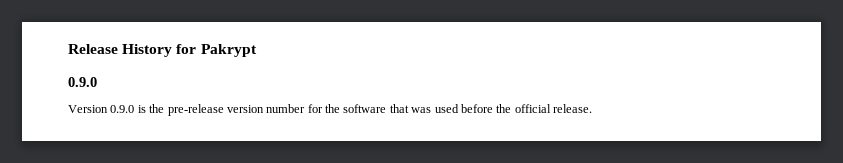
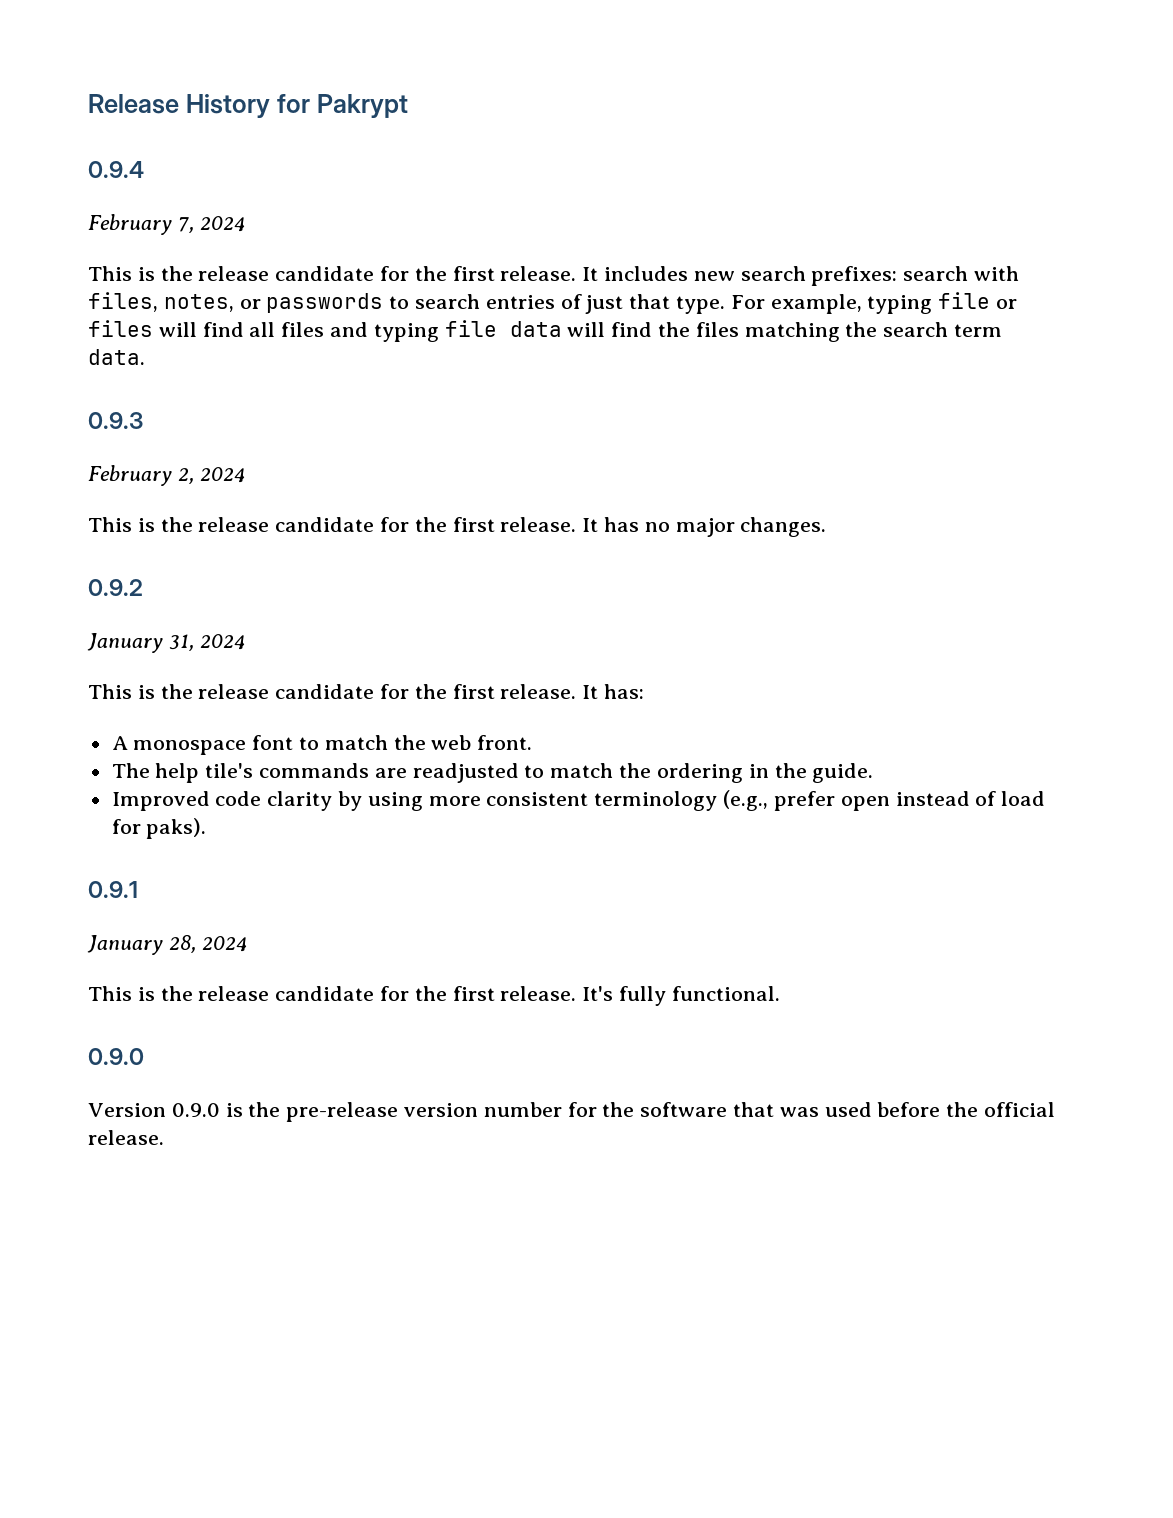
+ 0.9.4
+ February 7, 2024
+ This is the release candidate for the first release. It includes new search prefixes: search with files, notes, or passwords to search entries of just that type. For example, typing file or files will find all files and typing file data will find the files matching the search term data.
+ 0.9.3
+ February 2, 2024
+ This is the release candidate for the first release. It has no major changes.
+ 0.9.2
+ January 31, 2024
+ This is the release candidate for the first release. It has:
+ A monospace font to match the web front.
+ The help tile's commands are readjusted to match the ordering in the guide.
+ Improved code clarity by using more consistent terminology (e.g., prefer open instead of load for paks).
+ 0.9.1
+ January 28, 2024
+ This is the release candidate for the first release. It's fully functional.

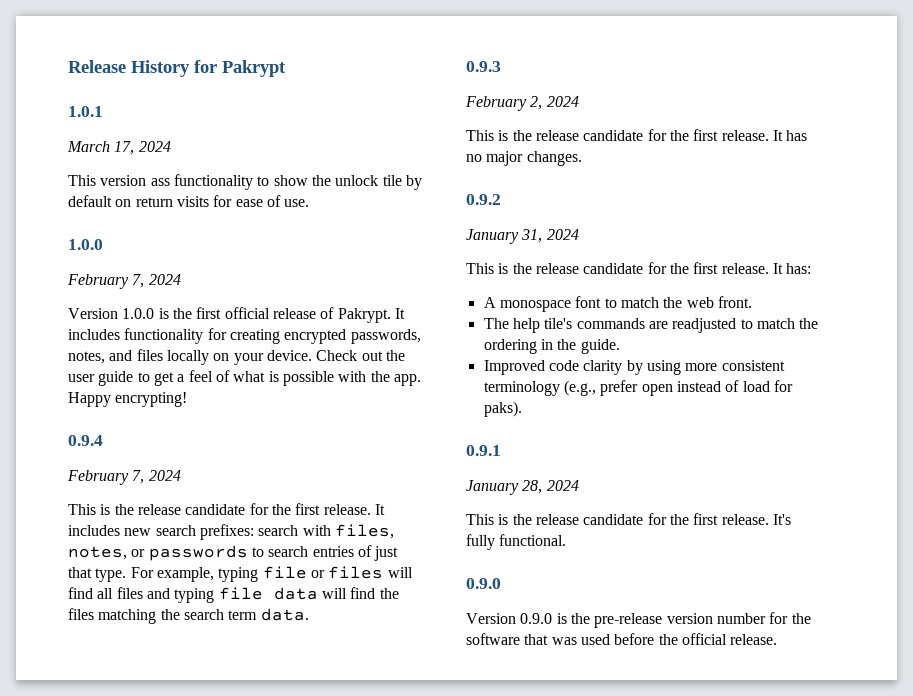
+ 1.0.1
+ March 17, 2024
+ This version ass functionality to show the unlock tile by default on return visits for ease of use.
+ 1.0.0
+ February 7, 2024
+ Version 1.0.0 is the first official release of Pakrypt. It includes functionality for creating encrypted passwords, notes, and files locally on your device. Check out the user guide to get a feel of what is possible with the app. Happy encrypting!

